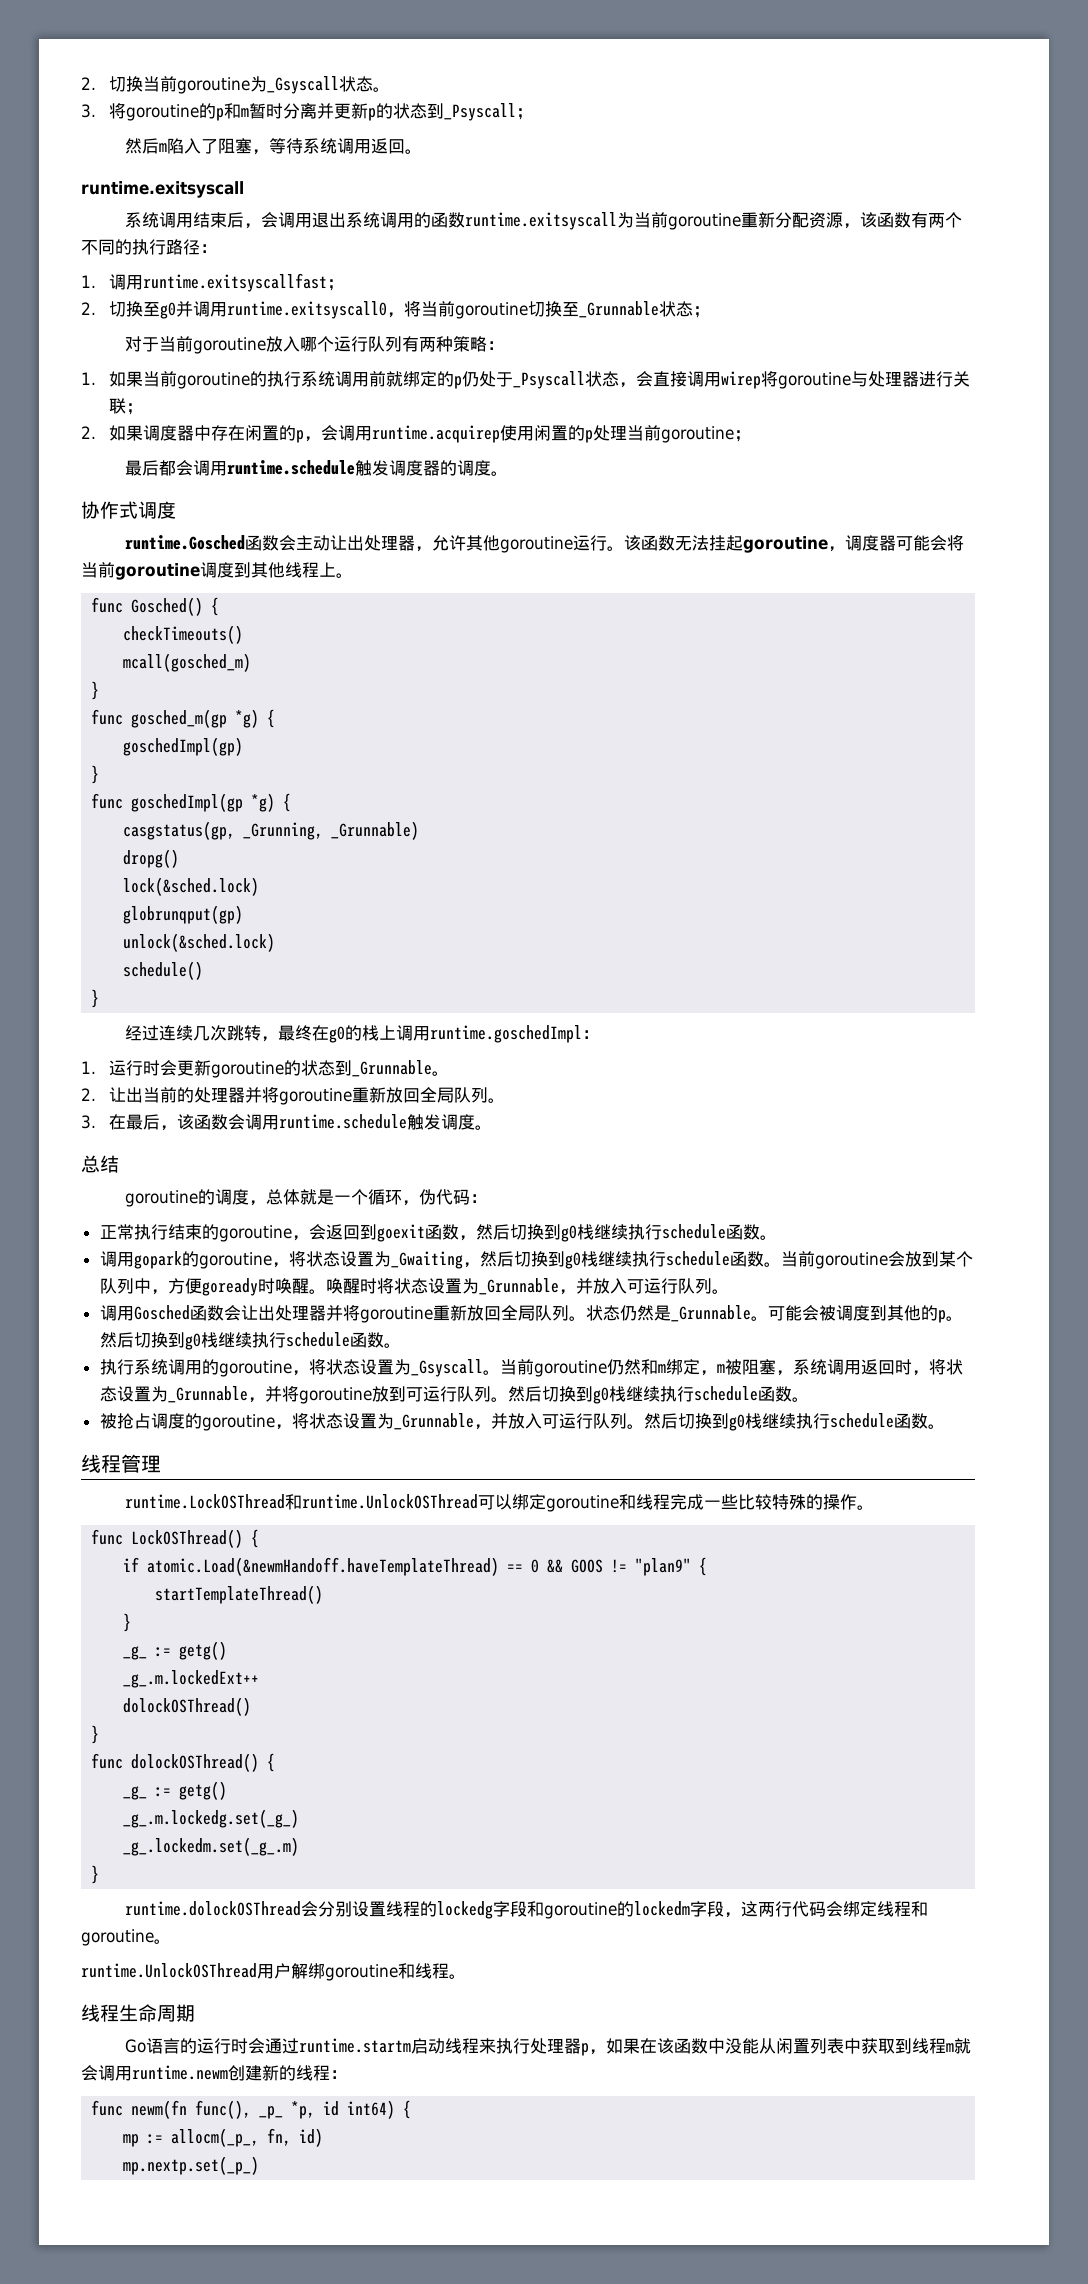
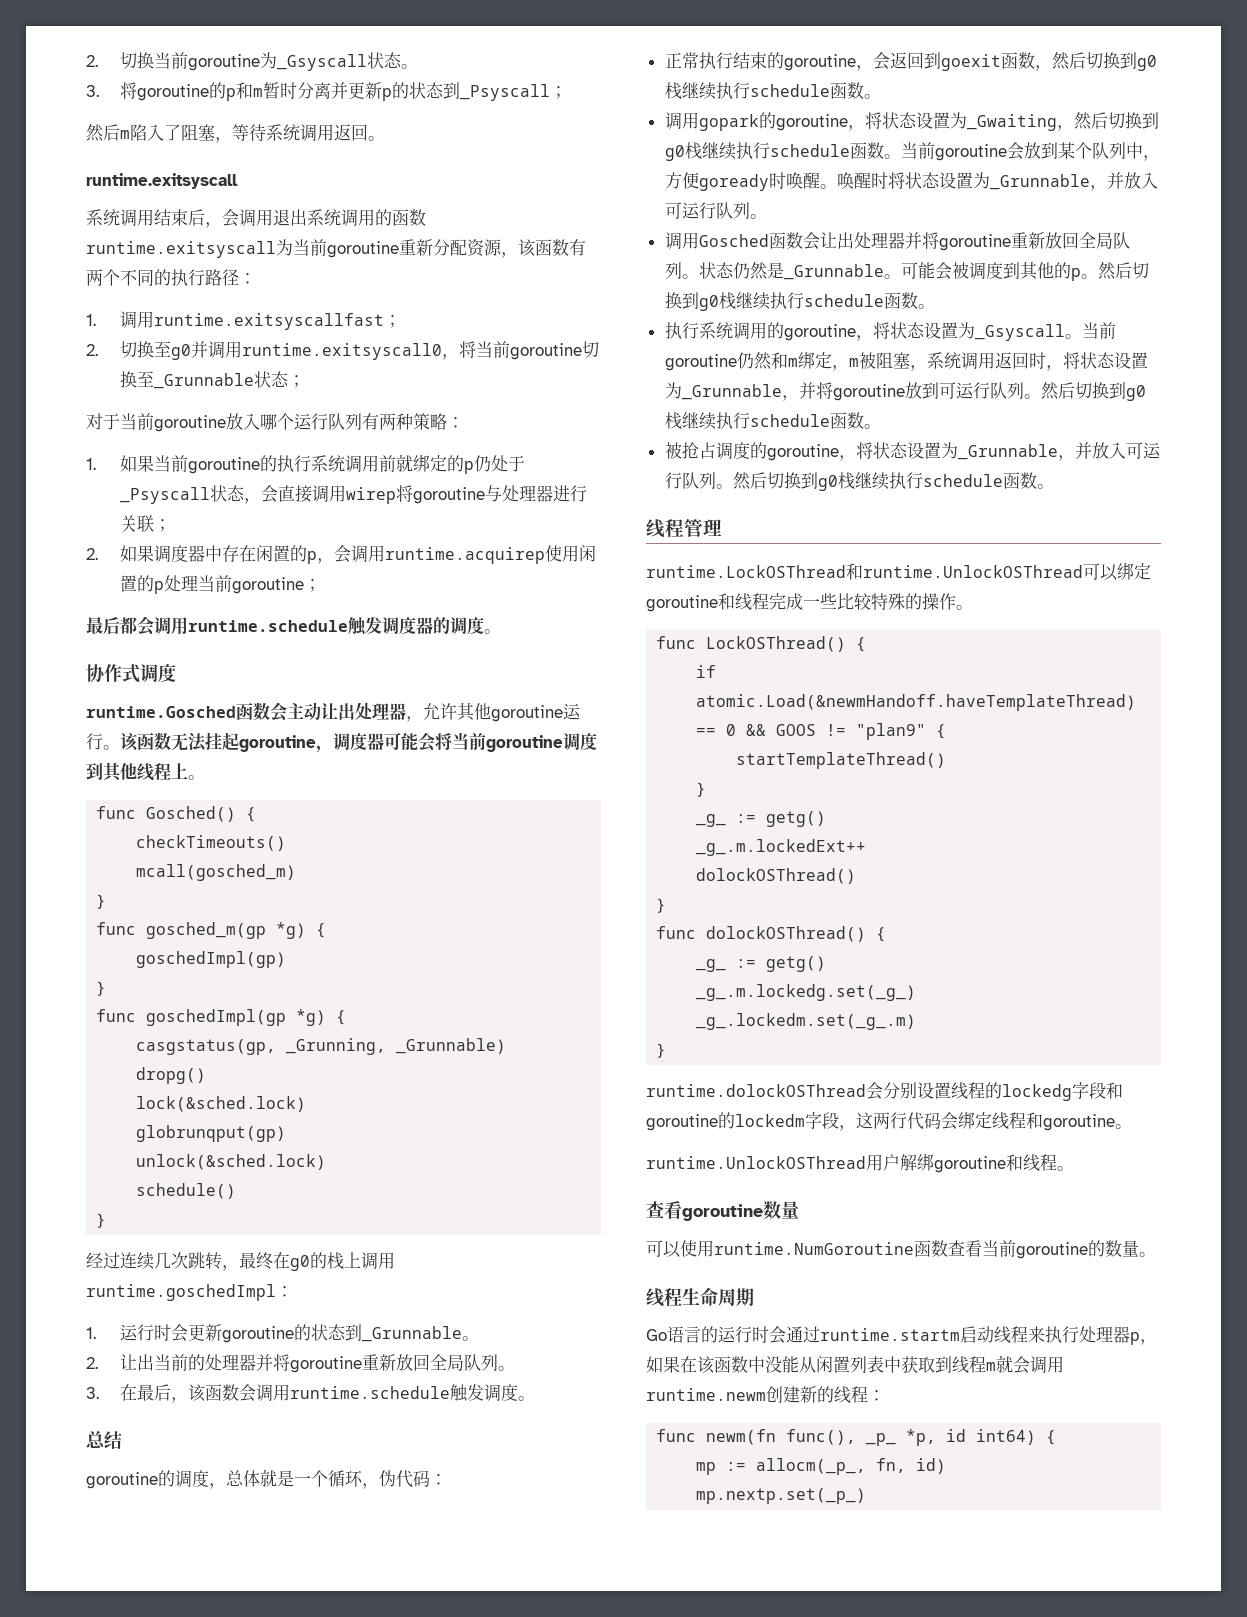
+ 查看goroutine数量
+ 可以使用runtime.NumGoroutine函数查看当前goroutine的数量。

